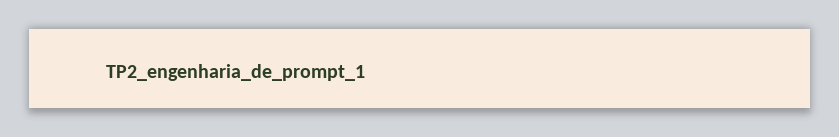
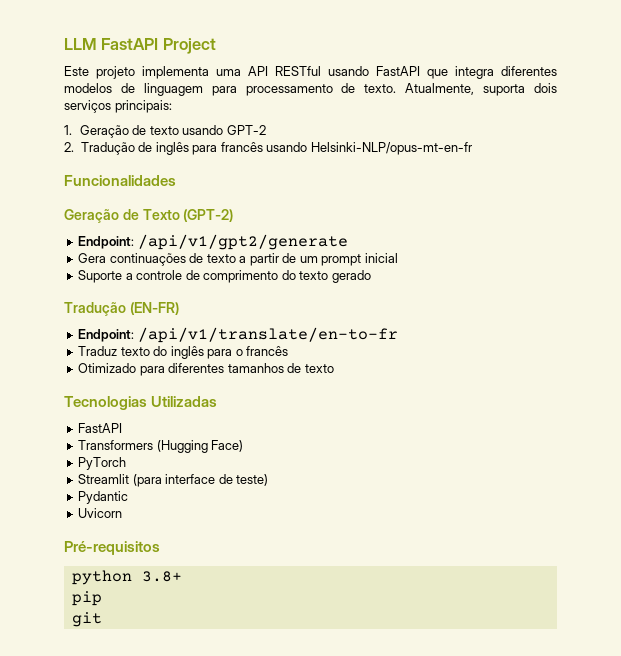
- TP2_engenharia_de_prompt_1
+ LLM FastAPI Project
+ Este projeto implementa uma API RESTful usando FastAPI que integra diferentes modelos de linguagem para processamento de texto. Atualmente, suporta dois serviços principais:
+ 1. Geração de texto usando GPT-2
+ 2. Tradução de inglês para francês usando Helsinki-NLP/opus-mt-en-fr
+ Funcionalidades
+ Geração de Texto (GPT-2)
+ Endpoint: /api/v1/gpt2/generate
+ Gera continuações de texto a partir de um prompt inicial
+ Suporte a controle de comprimento do texto gerado
+ Tradução (EN-FR)
+ Endpoint: /api/v1/translate/en-to-fr
+ Traduz texto do inglês para o francês
+ Otimizado para diferentes tamanhos de texto
+ Tecnologias Utilizadas
+ FastAPI
+ Transformers (Hugging Face)
+ PyTorch
+ Streamlit (para interface de teste)
+ Pydantic
+ Uvicorn
+ Pré-requisitos
+ python 3.8+
+ pip
+ git

